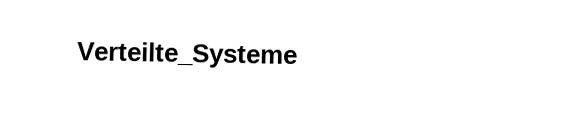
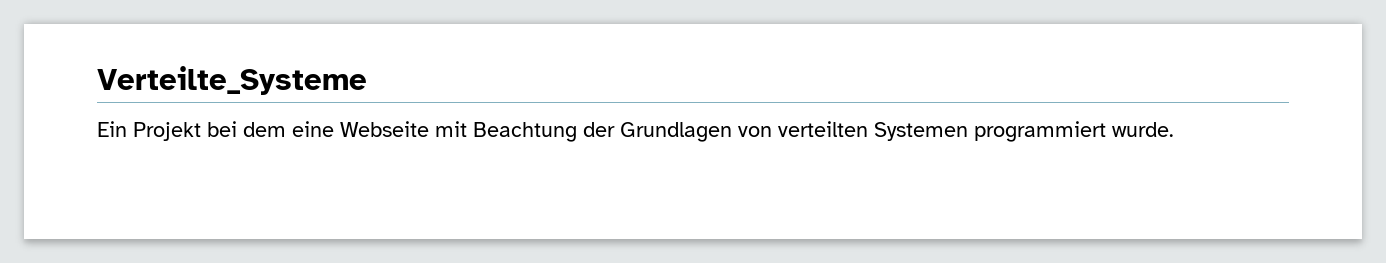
+ Ein Projekt bei dem eine Webseite mit Beachtung der Grundlagen von verteilten Systemen programmiert wurde.

